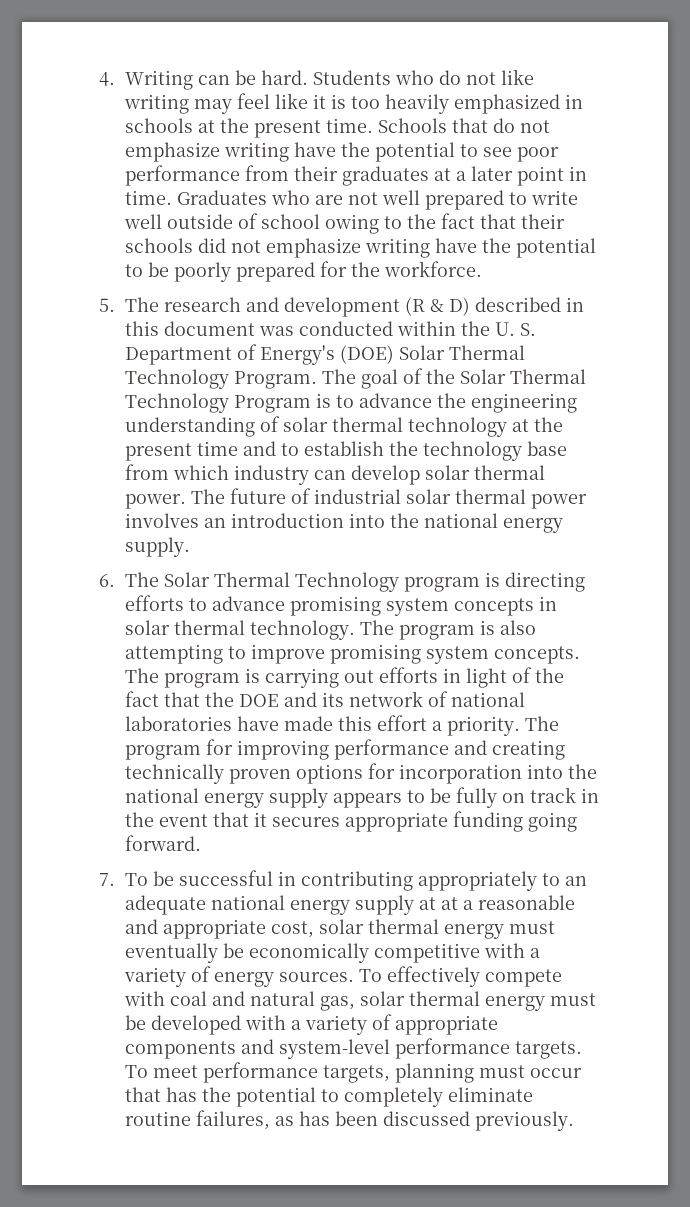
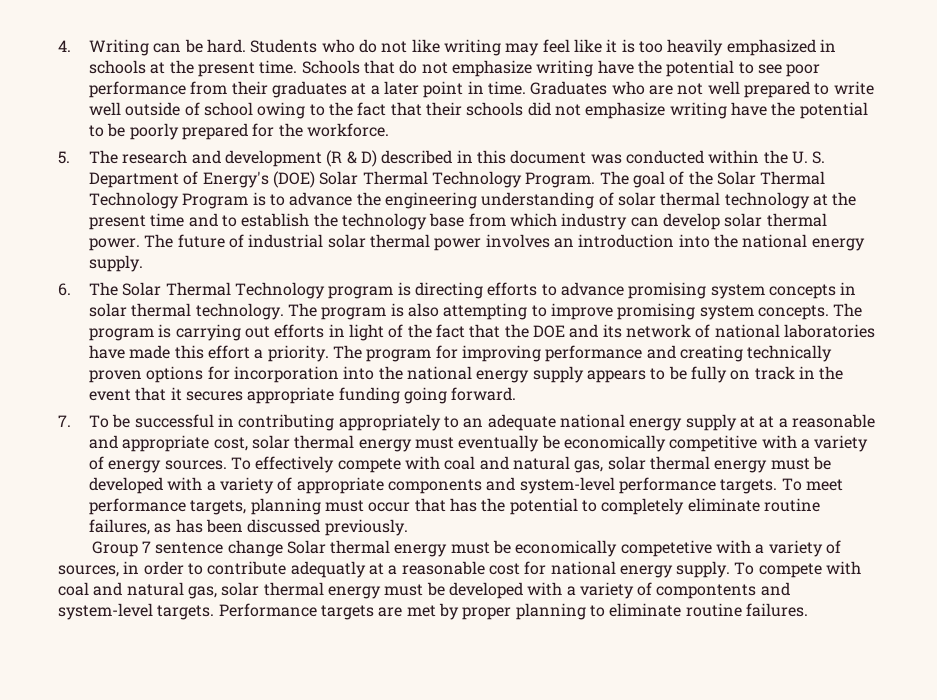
+ Group 7 sentence change Solar thermal energy must be economically competetive with a variety of sources, in order to contribute adequatly at a reasonable cost for national energy supply. To compete with coal and natural gas, solar thermal energy must be developed with a variety of compontents and system-level targets. Performance targets are met by proper planning to eliminate routine failures.

